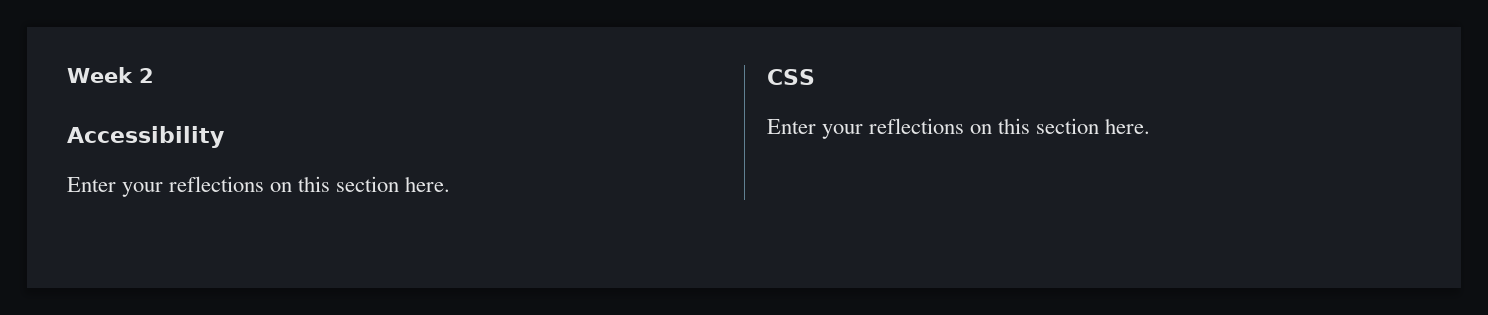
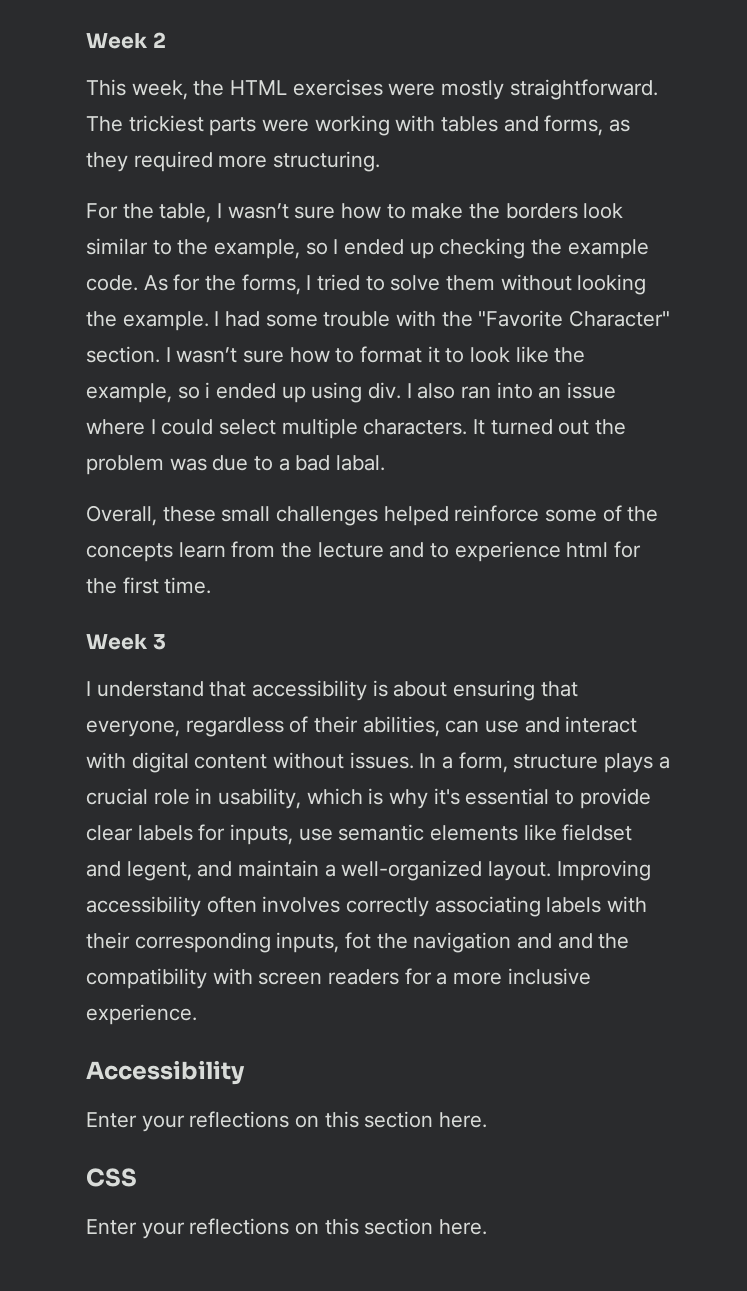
+ This week, the HTML exercises were mostly straightforward. The trickiest parts were working with tables and forms, as they required more structuring.
+ For the table, I wasn’t sure how to make the borders look similar to the example, so I ended up checking the example code. As for the forms, I tried to solve them without looking the example. I had some trouble with the "Favorite Character" section. I wasn’t sure how to format it to look like the example, so i ended up using div. I also ran into an issue where I could select multiple characters. It turned out the problem was due to a bad labal.
+ Overall, these small challenges helped reinforce some of the concepts learn from the lecture and to experience html for the first time.
+ Week 3
+ I understand that accessibility is about ensuring that everyone, regardless of their abilities, can use and interact with digital content without issues. In a form, structure plays a crucial role in usability, which is why it's essential to provide clear labels for inputs, use semantic elements like fieldset and legent, and maintain a well-organized layout. Improving accessibility often involves correctly associating labels with their corresponding inputs, fot the navigation and and the compatibility with screen readers for a more inclusive experience.

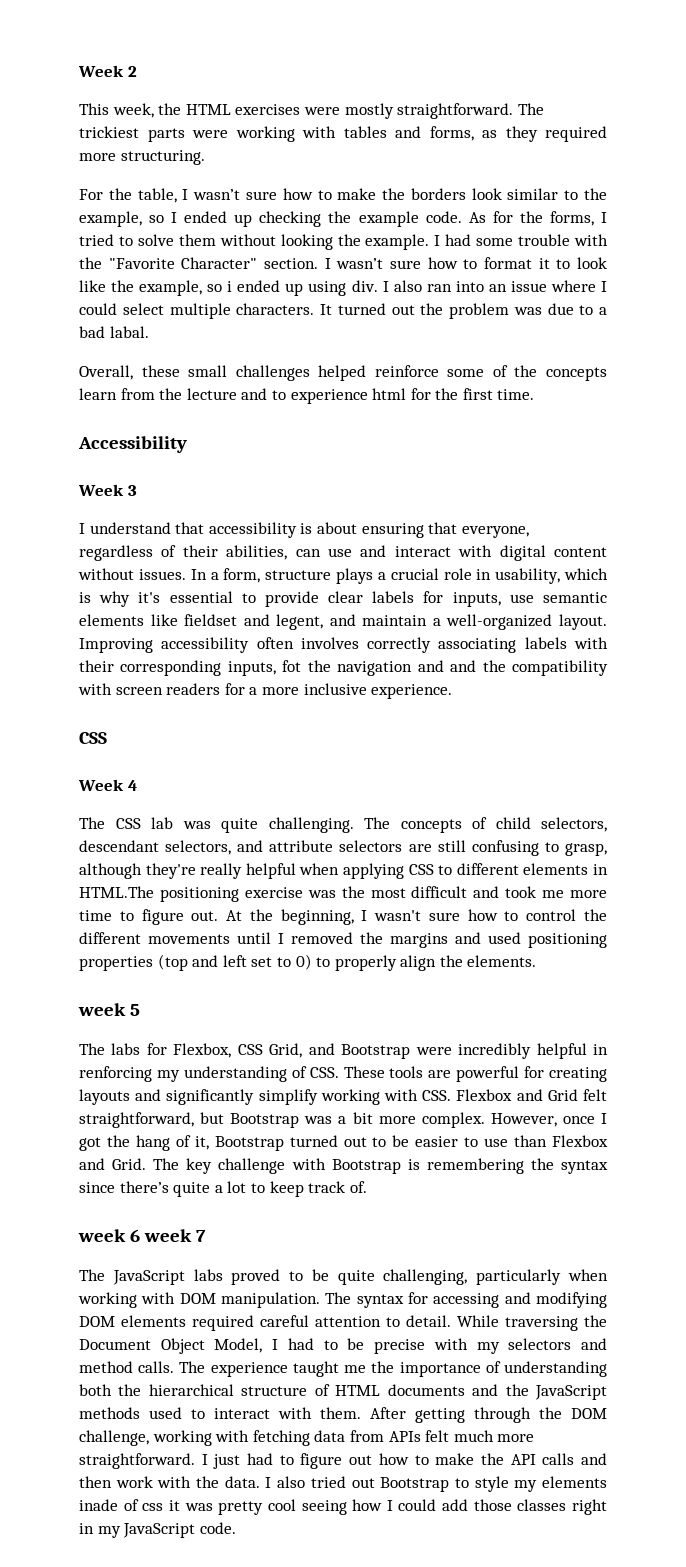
+ Accessibility
  Improving accessibility often involves correctly associating labels with their corresponding inputs, fot the navigation and and the compatibility with screen readers for a more inclusive experience.
- Accessibility
- Enter your reflections on this section here.
  CSS
- Enter your reflections on this section here.
+ Week 4
+ The CSS lab was quite challenging. The concepts of child selectors, descendant selectors, and attribute selectors are still confusing to grasp, although they're really helpful when applying CSS to different elements in HTML.The positioning exercise was the most difficult and took me more time to figure out. At the beginning, I wasn't sure how to control the different movements until I removed the margins and used positioning properties (top and left set to 0) to properly align the elements.
+ week 5
+ The labs for Flexbox, CSS Grid, and Bootstrap were incredibly helpful in renforcing my understanding of CSS. These tools are powerful for creating layouts and significantly simplify working with CSS. Flexbox and Grid felt straightforward, but Bootstrap was a bit more complex. However, once I got the hang of it, Bootstrap turned out to be easier to use than Flexbox and Grid. The key challenge with Bootstrap is remembering the syntax since there’s quite a lot to keep track of.
+ week 6 week 7
+ The JavaScript labs proved to be quite challenging, particularly when working with DOM manipulation. The syntax for accessing and modifying DOM elements required careful attention to detail. While traversing the Document Object Model, I had to be precise with my selectors and method calls. The experience taught me the importance of understanding both the hierarchical structure of HTML documents and the JavaScript methods used to interact with them. After getting through the DOM challenge, working with fetching data from APIs felt much more straightforward. I just had to figure out how to make the API calls and then work with the data. I also tried out Bootstrap to style my elements inade of css it was pretty cool seeing how I could add those classes right in my JavaScript code.

